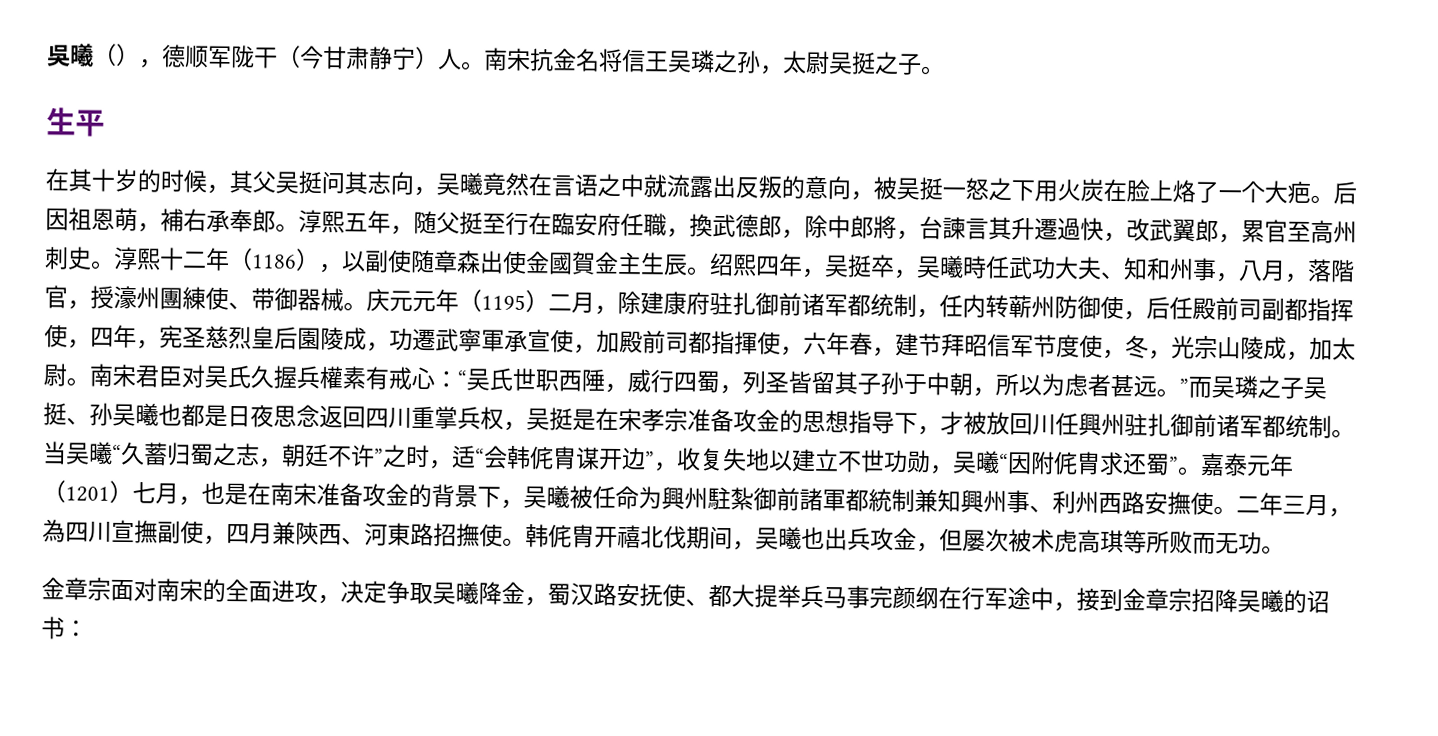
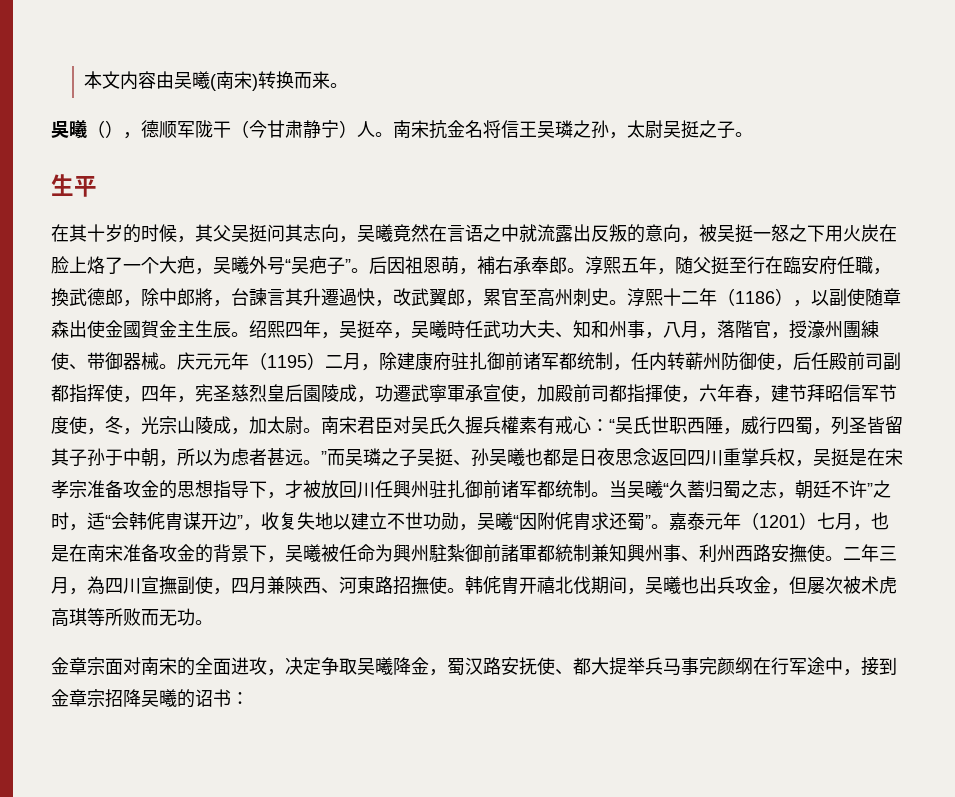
+ 本文内容由吴曦(南宋)转换而来。
- 在其十岁的时候，其父吴挺问其志向，吴曦竟然在言语之中就流露出反叛的意向，被吴挺一怒之下用火炭在脸上烙了一个大疤。
+ 在其十岁的时候，其父吴挺问其志向，吴曦竟然在言语之中就流露出反叛的意向，被吴挺一怒之下用火炭在脸上烙了一个大疤，吴曦外号“吴疤子”。

